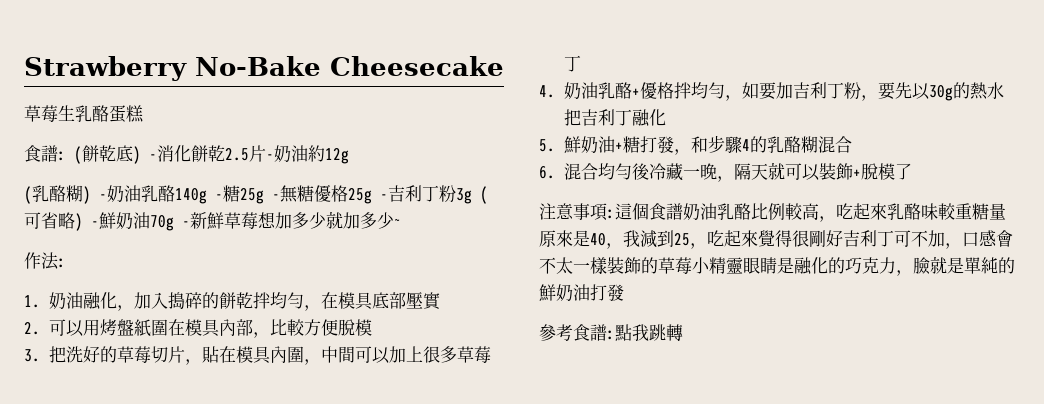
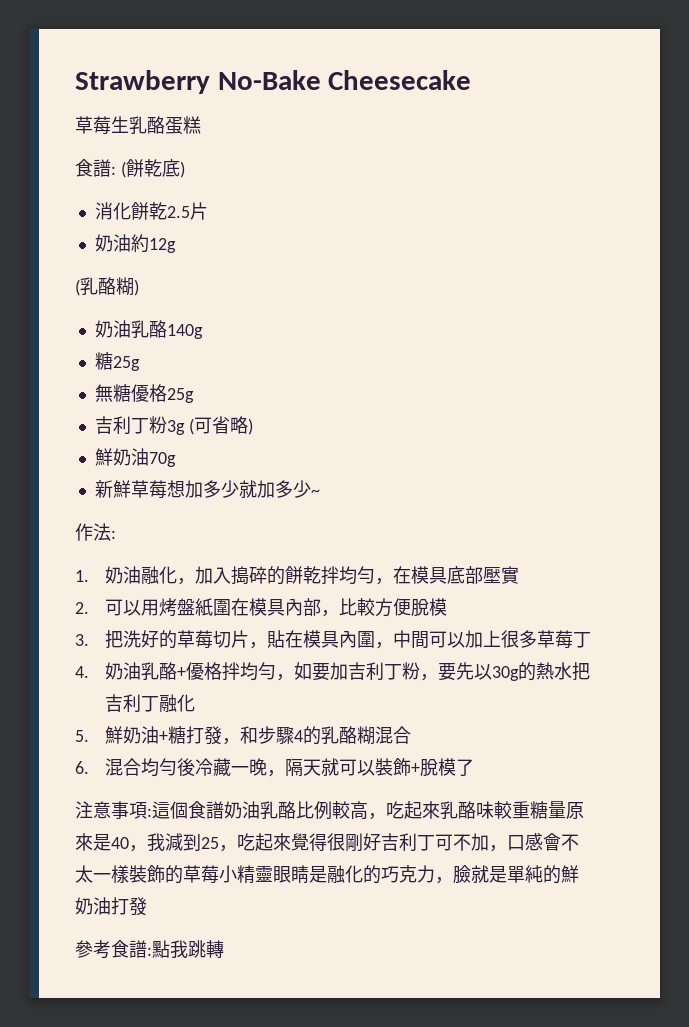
- 食譜: (餅乾底) -消化餅乾2.5片-奶油約12g
+ 食譜: (餅乾底)
+ 消化餅乾2.5片
+ 奶油約12g
- (乳酪糊) -奶油乳酪140g -糖25g -無糖優格25g -吉利丁粉3g (可省略) -鮮奶油70g -新鮮草莓想加多少就加多少~
+ (乳酪糊)
+ 奶油乳酪140g
+ 糖25g
+ 無糖優格25g
+ 吉利丁粉3g (可省略)
+ 鮮奶油70g
+ 新鮮草莓想加多少就加多少~

